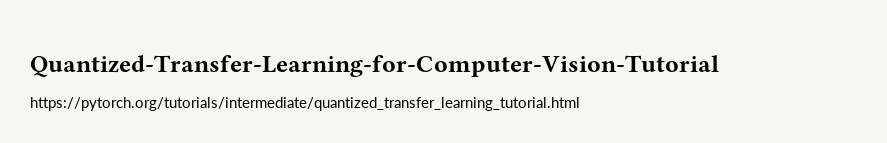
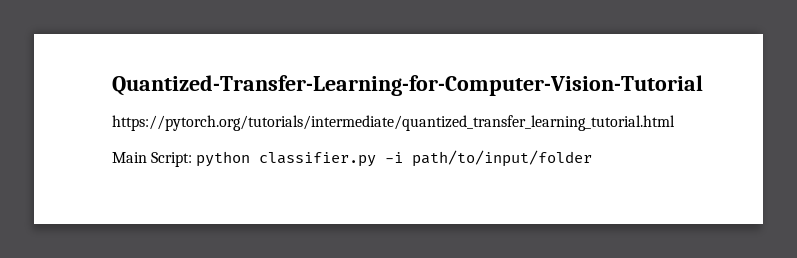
+ Main Script: python classifier.py -i path/to/input/folder

